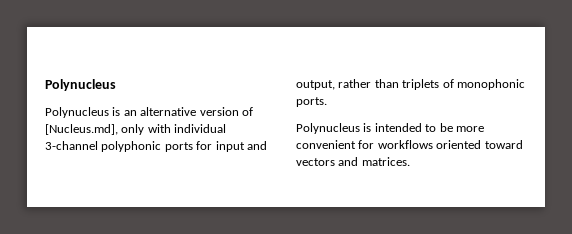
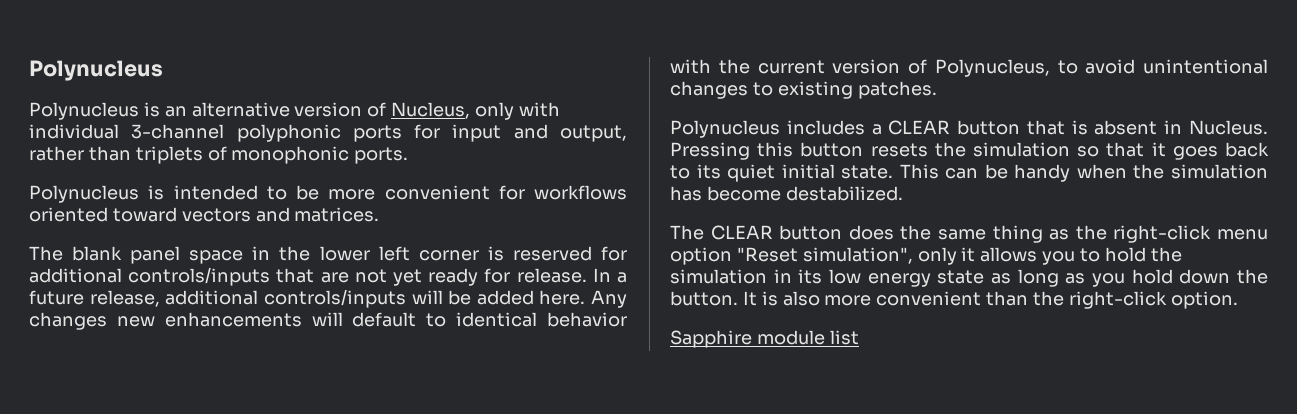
- Polynucleus is an alternative version of [Nucleus.md], only with individual 3-channel polyphonic ports for input and output, rather than triplets of monophonic ports.
+ Polynucleus is an alternative version of Nucleus, only with individual 3-channel polyphonic ports for input and output, rather than triplets of monophonic ports.
+ The blank panel space in the lower left corner is reserved for additional controls/inputs that are not yet ready for release. In a future release, additional controls/inputs will be added here. Any changes new enhancements will default to identical behavior with the current version of Polynucleus, to avoid unintentional changes to existing patches.
+ Polynucleus includes a CLEAR button that is absent in Nucleus. Pressing this button resets the simulation so that it goes back to its quiet initial state. This can be handy when the simulation has become destabilized.
+ The CLEAR button does the same thing as the right-click menu option "Reset simulation", only it allows you to hold the simulation in its low energy state as long as you hold down the button. It is also more convenient than the right-click option.
+ Sapphire module list

